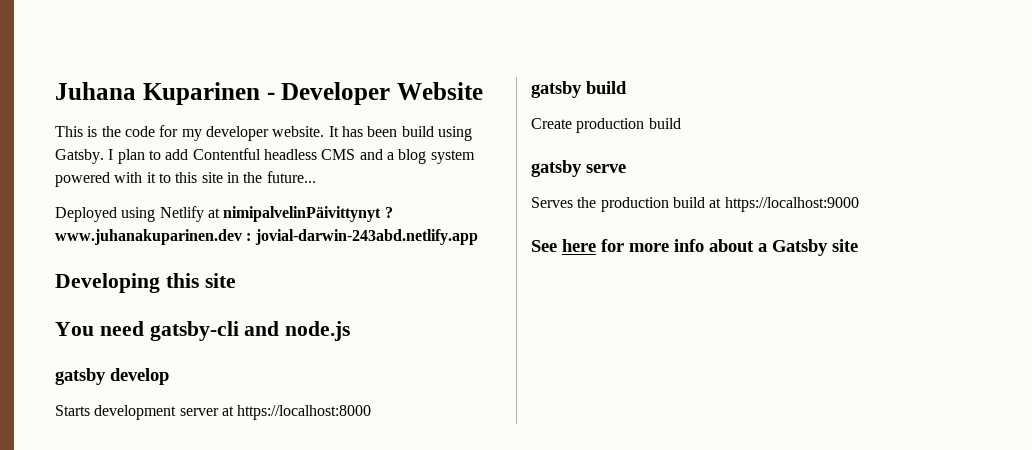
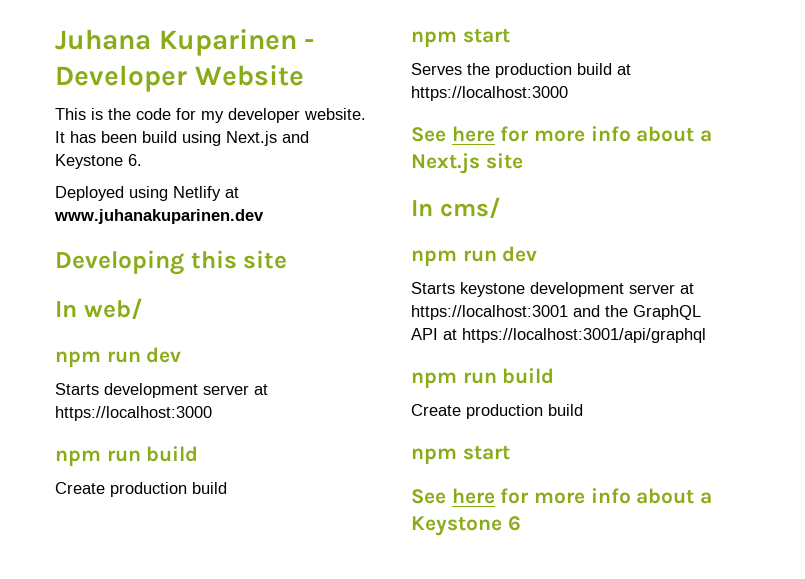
- It has been build using Gatsby. I plan to add Contentful headless CMS and a blog system powered with it to this site in the future...
+ It has been build using Next.js and Keystone 6.
- Deployed using Netlify at nimipalvelinPäivittynyt ? www.juhanakuparinen.dev : jovial-darwin-243abd.netlify.app
+ Deployed using Netlify at www.juhanakuparinen.dev
- You need gatsby-cli and node.js
- gatsby develop
+ In web/
+ npm run dev
- Starts development server at https://localhost:8000
- gatsby build
+ Starts development server at https://localhost:3000
+ npm run build
  Create production build
- gatsby serve
+ npm start
- Serves the production build at https://localhost:9000
- See here for more info about a Gatsby site
+ Serves the production build at https://localhost:3000
+ See here for more info about a Next.js site
+ In cms/
+ npm run dev
+ Starts keystone development server at https://localhost:3001 and the GraphQL API at https://localhost:3001/api/graphql
+ npm run build
+ Create production build
+ npm start
+ See here for more info about a Keystone 6

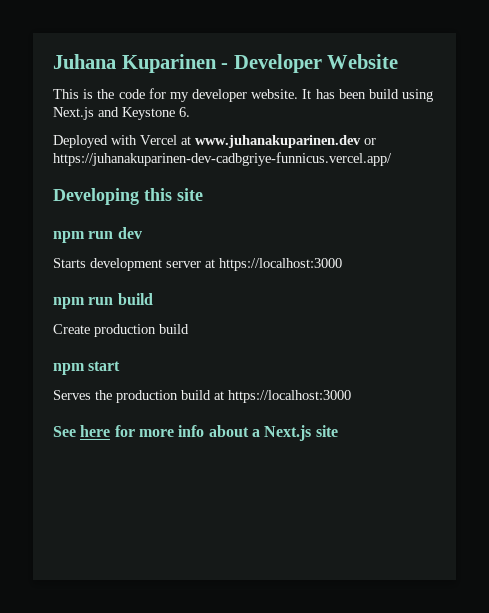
- Deployed using Netlify at www.juhanakuparinen.dev
+ Deployed with Vercel at www.juhanakuparinen.dev or https://juhanakuparinen-dev-cadbgriye-funnicus.vercel.app/
- In web/
- In cms/
- npm run dev
- Starts keystone development server at https://localhost:3001 and the GraphQL API at https://localhost:3001/api/graphql
- npm run build
- Create production build
- npm start
- See here for more info about a Keystone 6

